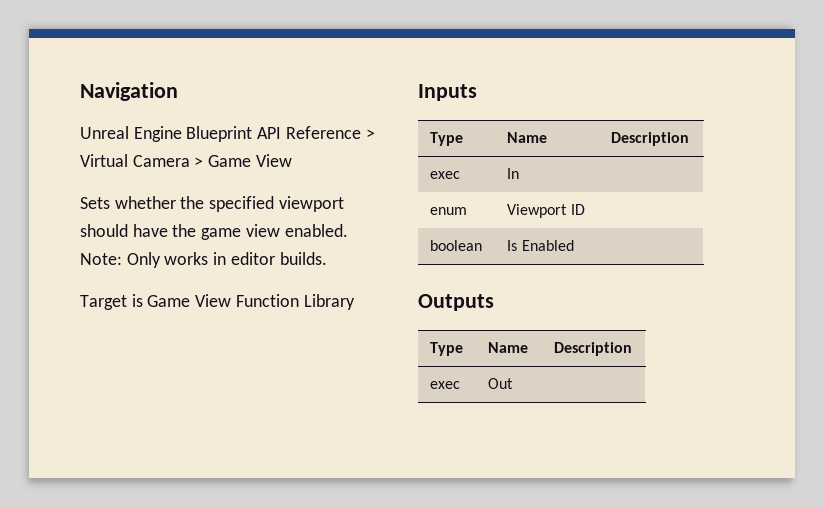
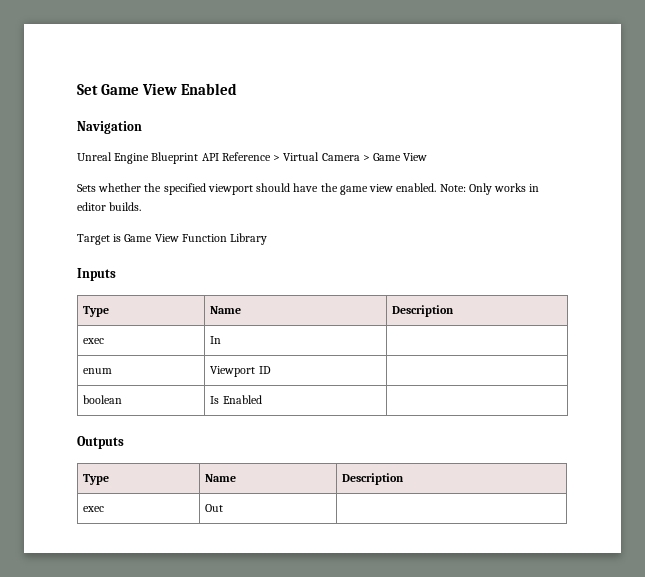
+ Set Game View Enabled

